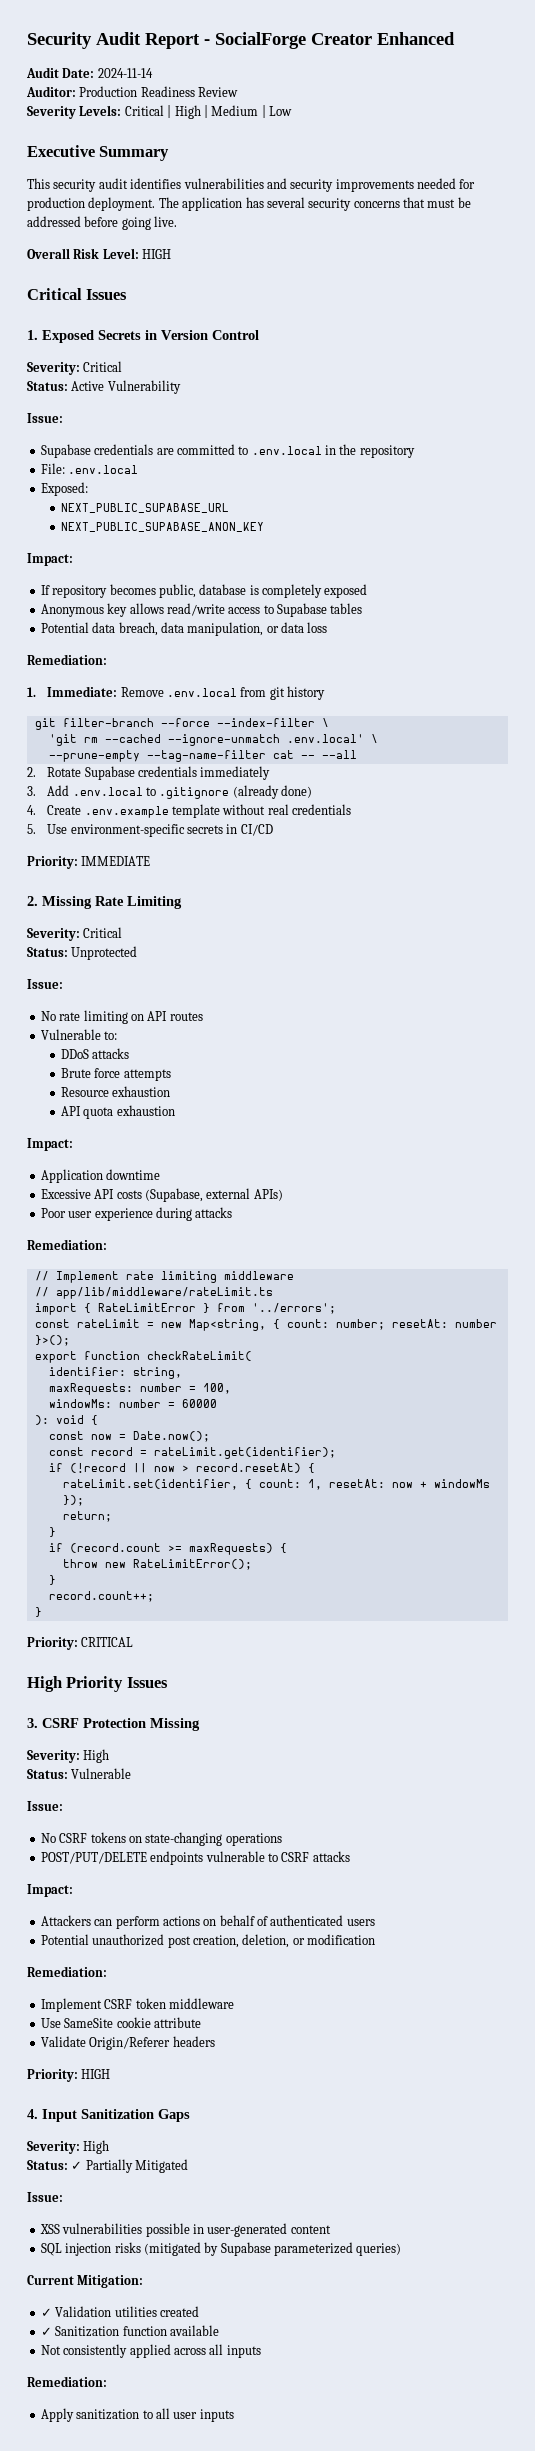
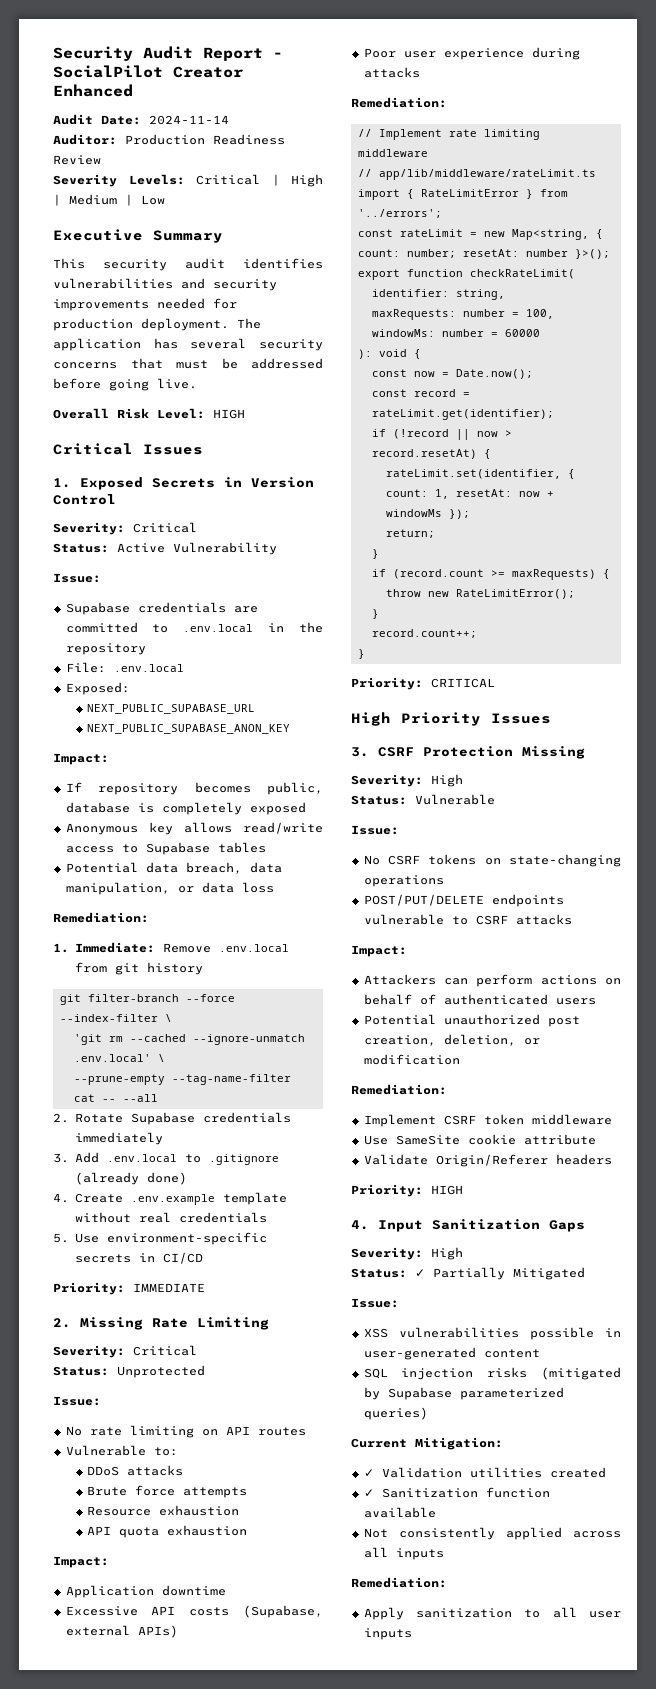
- Security Audit Report - SocialForge Creator Enhanced
+ Security Audit Report - SocialPilot Creator Enhanced

